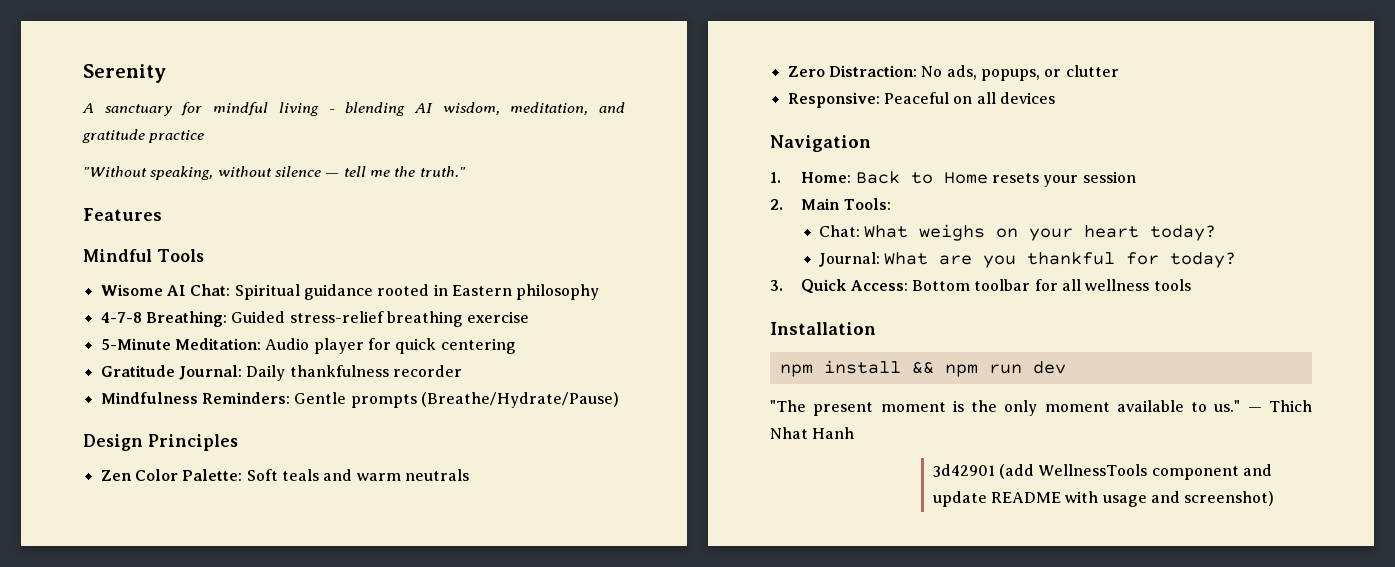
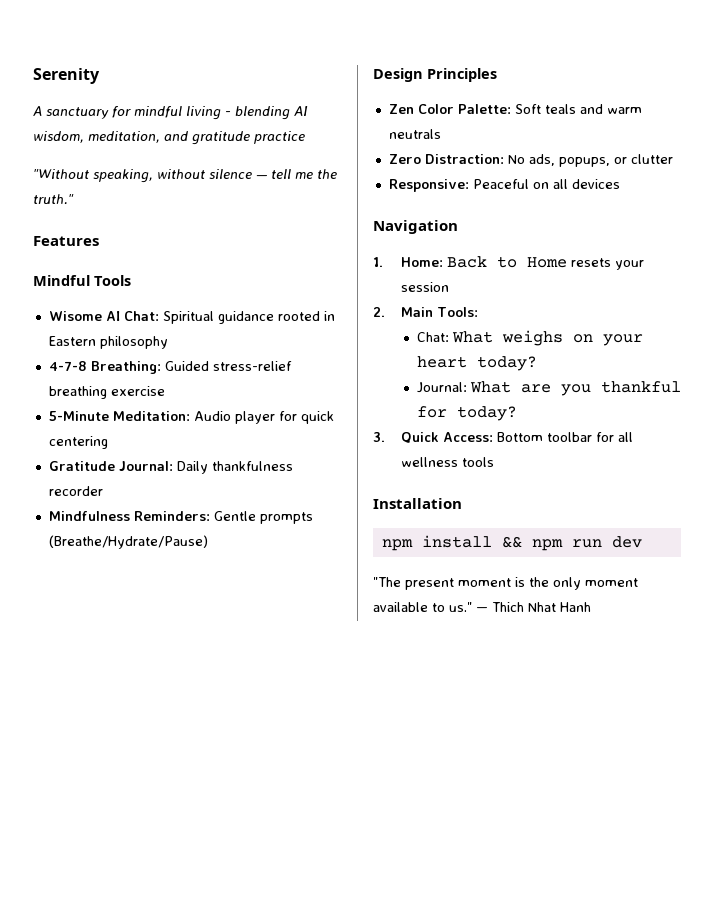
- 3d42901 (add WellnessTools component and update README with usage and screenshot)

